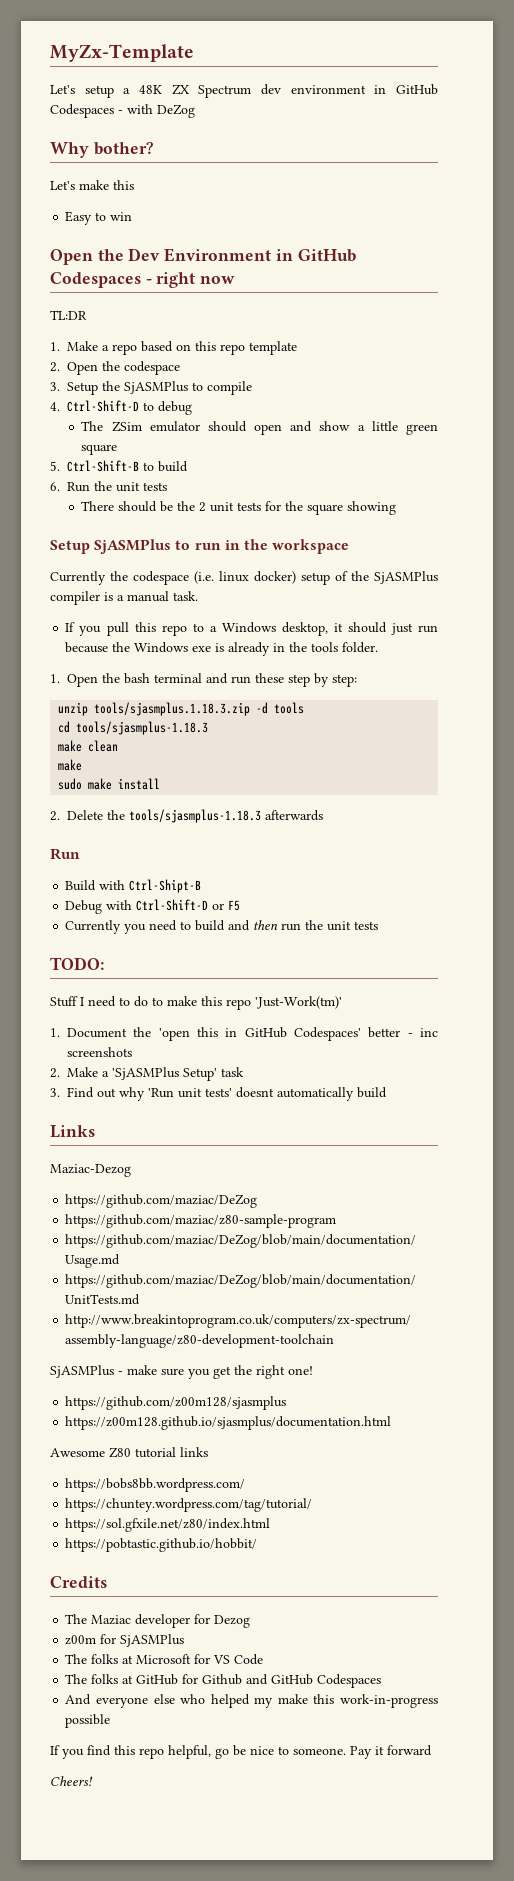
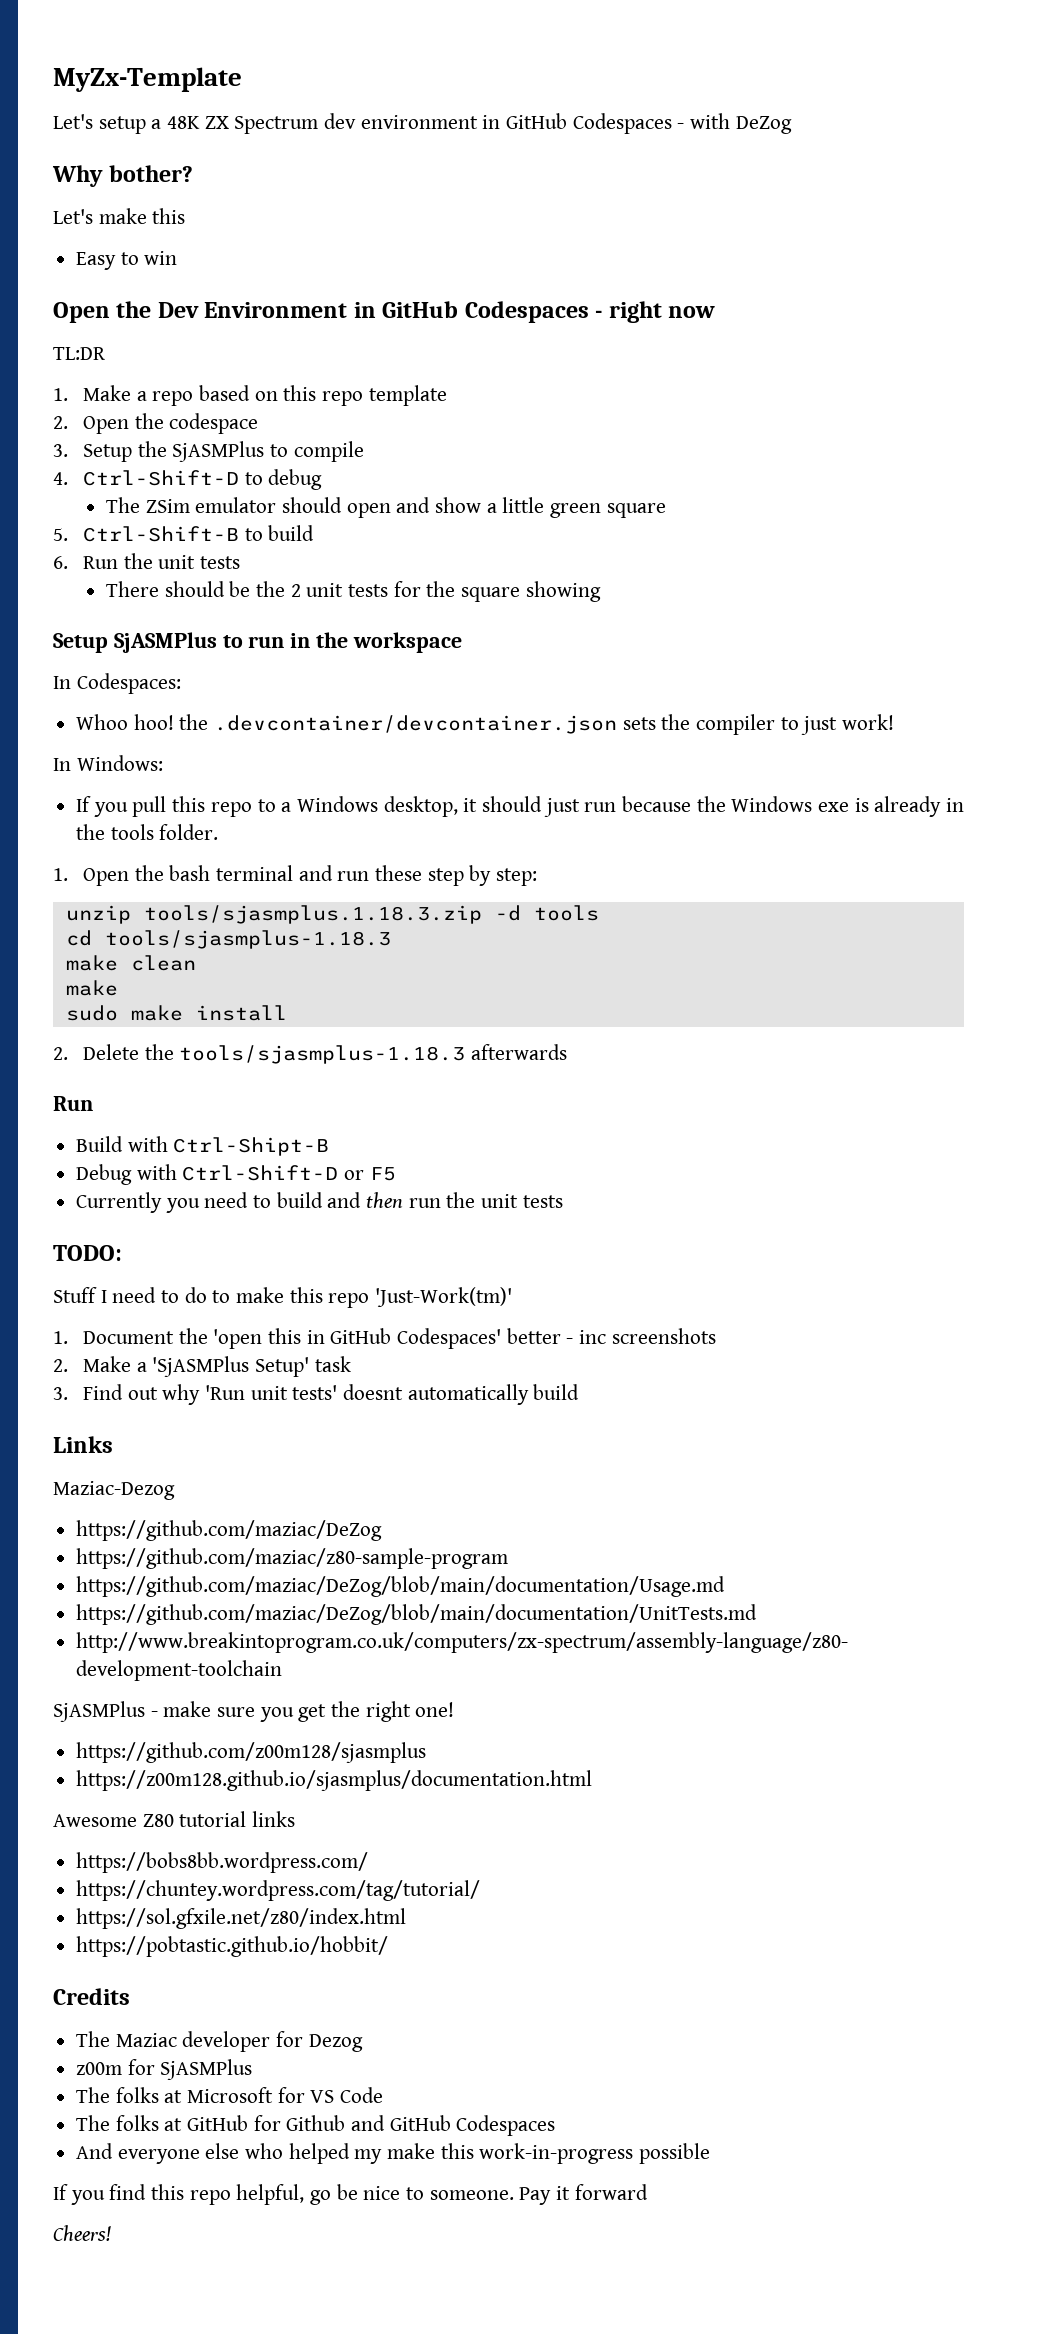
- Currently the codespace (i.e. linux docker) setup of the SjASMPlus compiler is a manual task.
+ In Codespaces:
+ Whoo hoo! the .devcontainer/devcontainer.json sets the compiler to just work!
+ In Windows:

